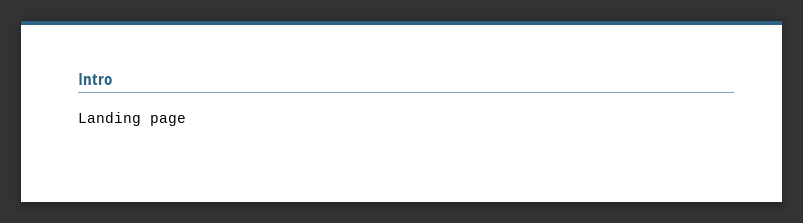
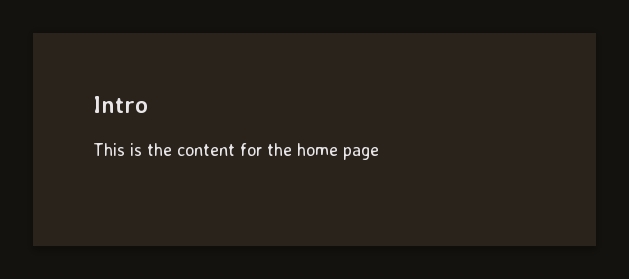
- Landing page
+ This is the content for the home page

